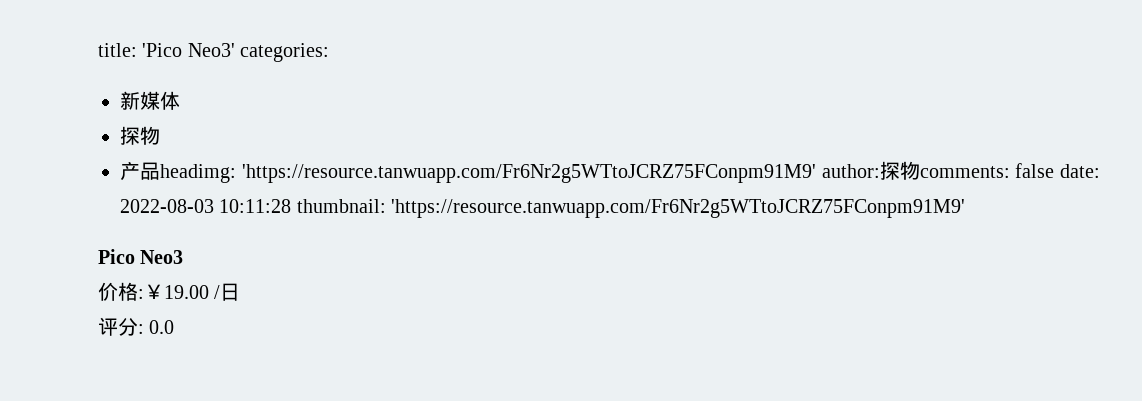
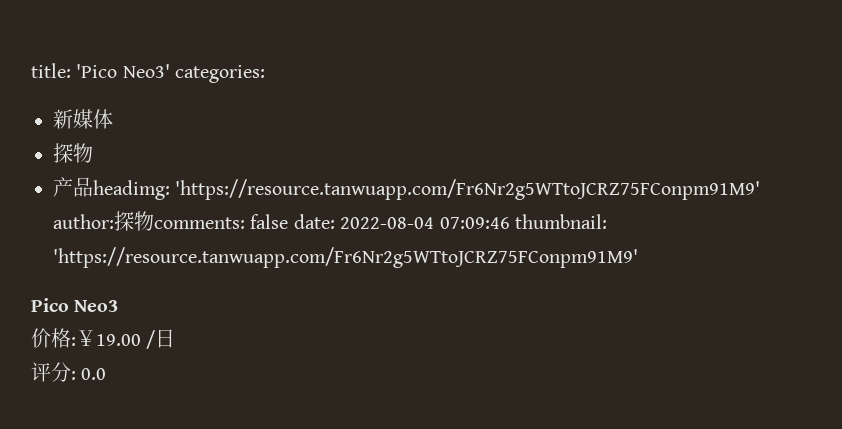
- 产品headimg: 'https://resource.tanwuapp.com/Fr6Nr2g5WTtoJCRZ75FConpm91M9' author:探物comments: false date: 2022-08-03 10:11:28 thumbnail: 'https://resource.tanwuapp.com/Fr6Nr2g5WTtoJCRZ75FConpm91M9'
+ 产品headimg: 'https://resource.tanwuapp.com/Fr6Nr2g5WTtoJCRZ75FConpm91M9' author:探物comments: false date: 2022-08-04 07:09:46 thumbnail: 'https://resource.tanwuapp.com/Fr6Nr2g5WTtoJCRZ75FConpm91M9'

